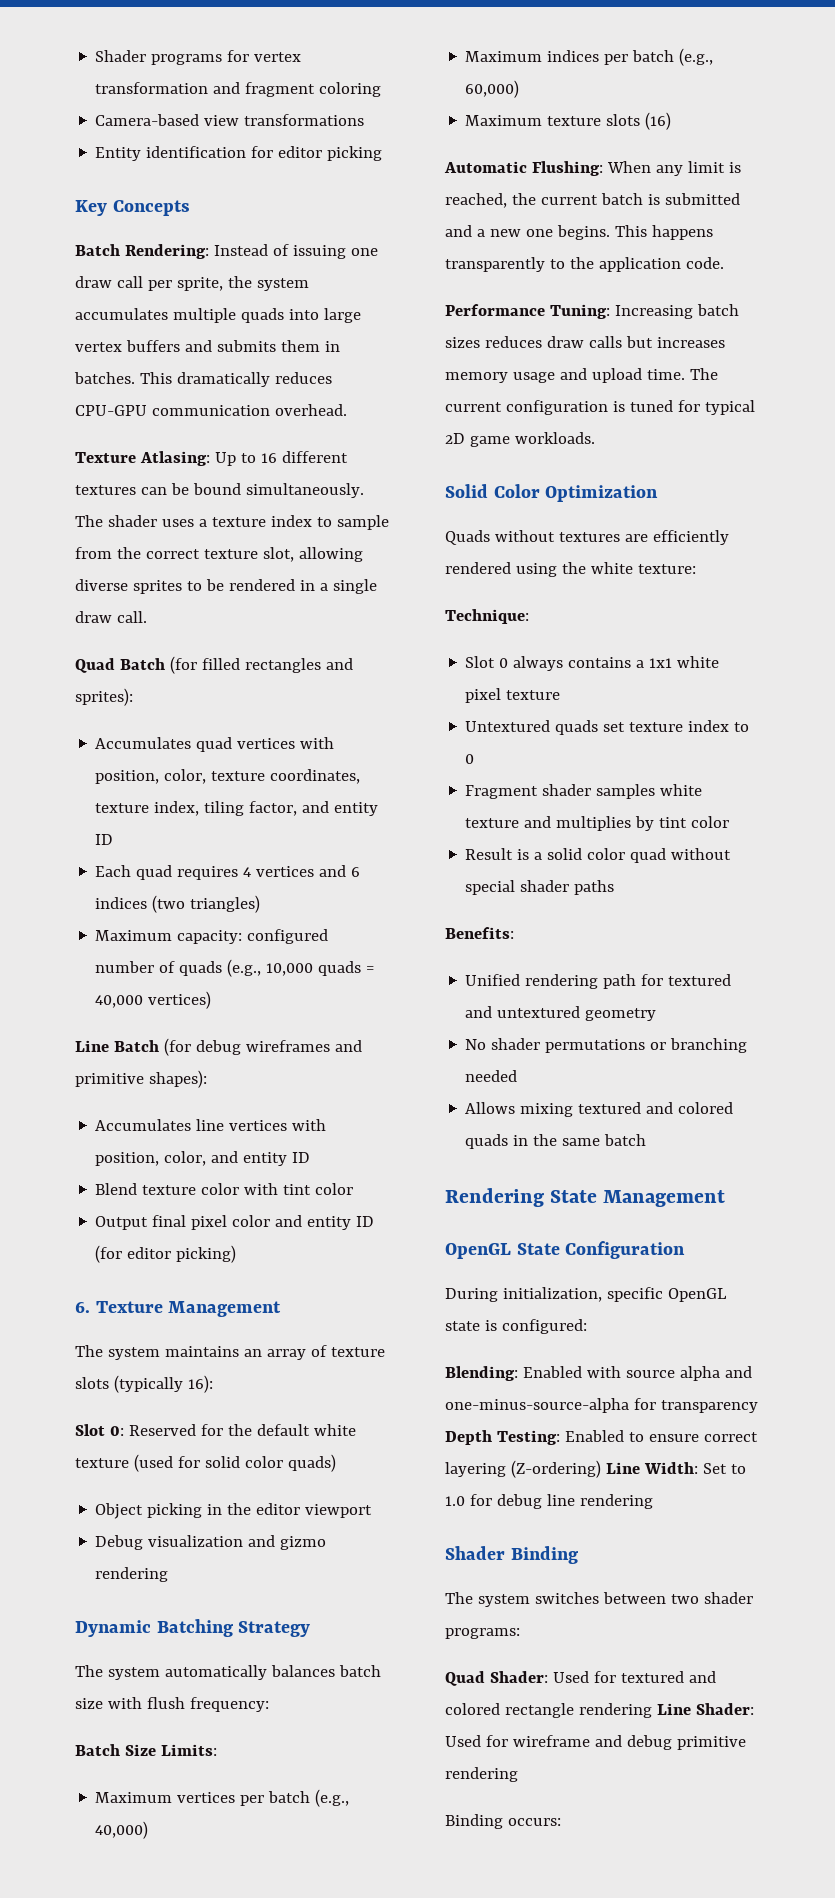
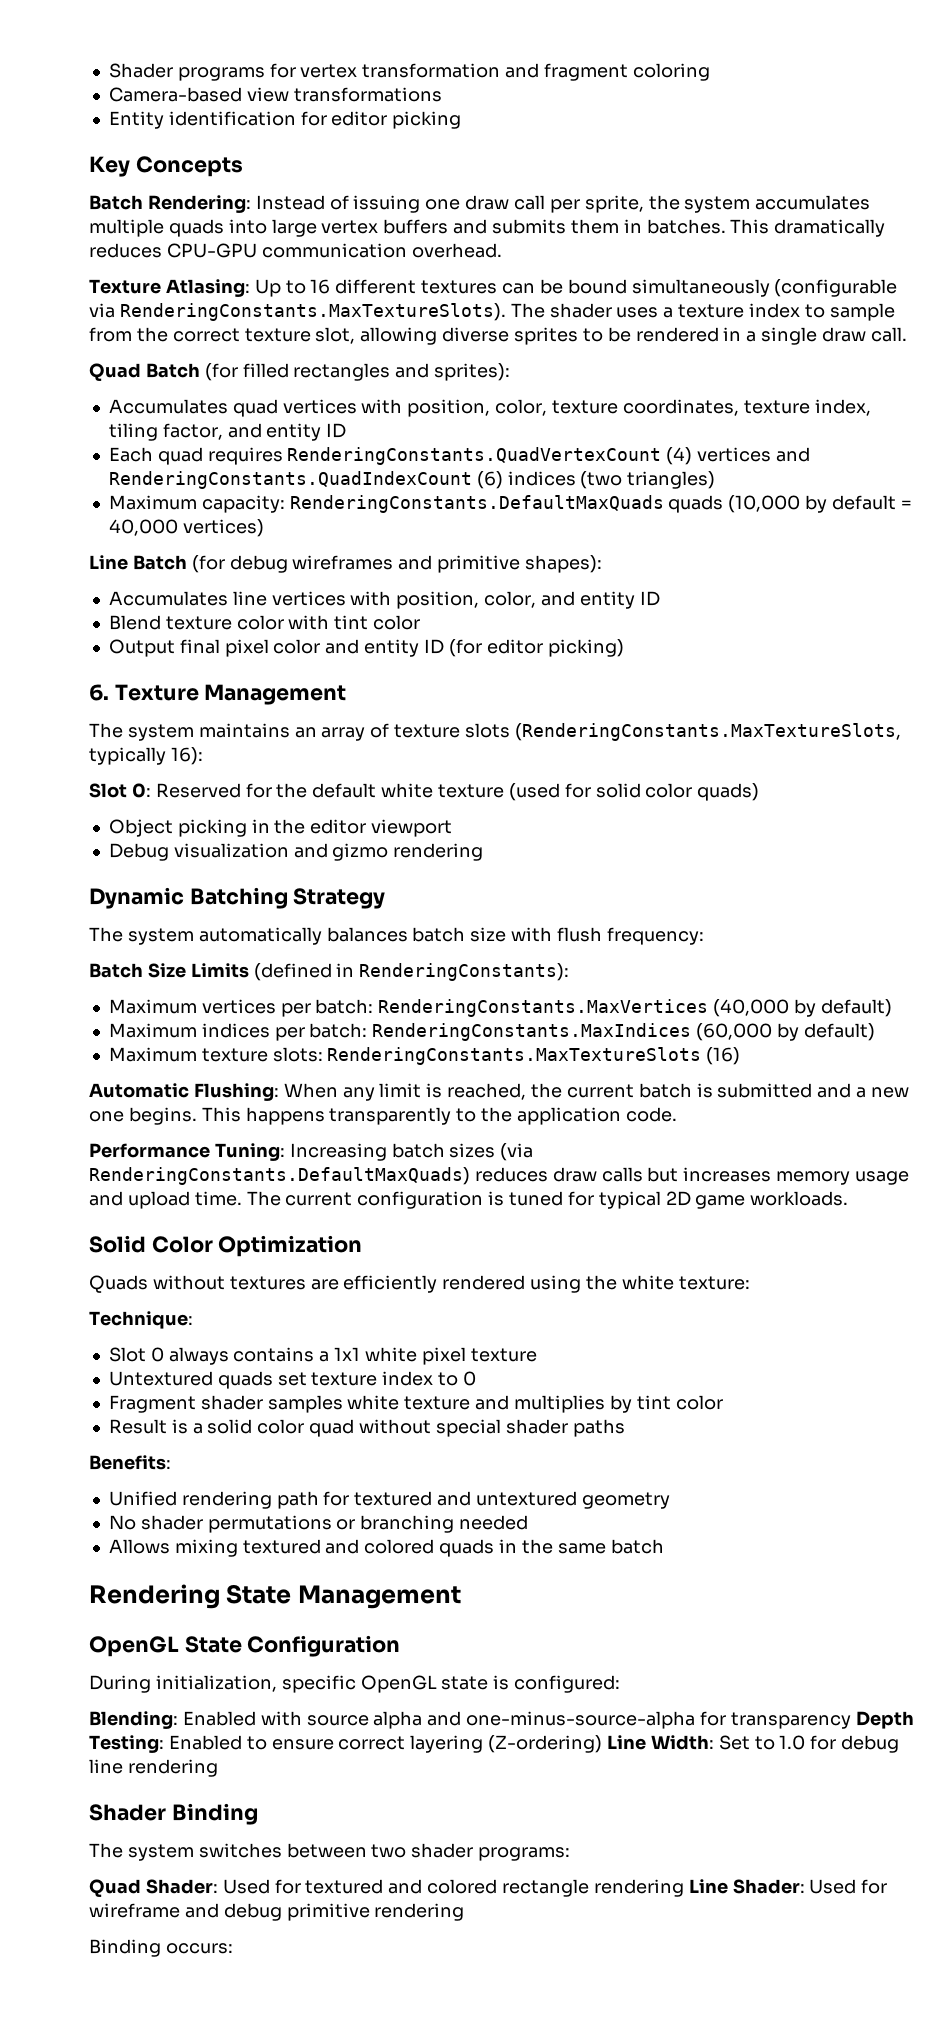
- Texture Atlasing: Up to 16 different textures can be bound simultaneously. The shader uses a texture index to sample from the correct texture slot, allowing diverse sprites to be rendered in a single draw call.
+ Texture Atlasing: Up to 16 different textures can be bound simultaneously (configurable via RenderingConstants.MaxTextureSlots). The shader uses a texture index to sample from the correct texture slot, allowing diverse sprites to be rendered in a single draw call.
- Each quad requires 4 vertices and 6 indices (two triangles)
+ Each quad requires RenderingConstants.QuadVertexCount (4) vertices and RenderingConstants.QuadIndexCount (6) indices (two triangles)
- Maximum capacity: configured number of quads (e.g., 10,000 quads = 40,000 vertices)
+ Maximum capacity: RenderingConstants.DefaultMaxQuads quads (10,000 by default = 40,000 vertices)
- The system maintains an array of texture slots (typically 16):
+ The system maintains an array of texture slots (RenderingConstants.MaxTextureSlots, typically 16):
- Batch Size Limits:
+ Batch Size Limits (defined in RenderingConstants):
- Maximum vertices per batch (e.g., 40,000)
- Maximum indices per batch (e.g., 60,000)
+ Maximum vertices per batch: RenderingConstants.MaxVertices (40,000 by default)
+ Maximum indices per batch: RenderingConstants.MaxIndices (60,000 by default)
- Maximum texture slots (16)
+ Maximum texture slots: RenderingConstants.MaxTextureSlots (16)
- Performance Tuning: Increasing batch sizes reduces draw calls but increases memory usage and upload time.
+ Performance Tuning: Increasing batch sizes (via RenderingConstants.DefaultMaxQuads) reduces draw calls but increases memory usage and upload time.

